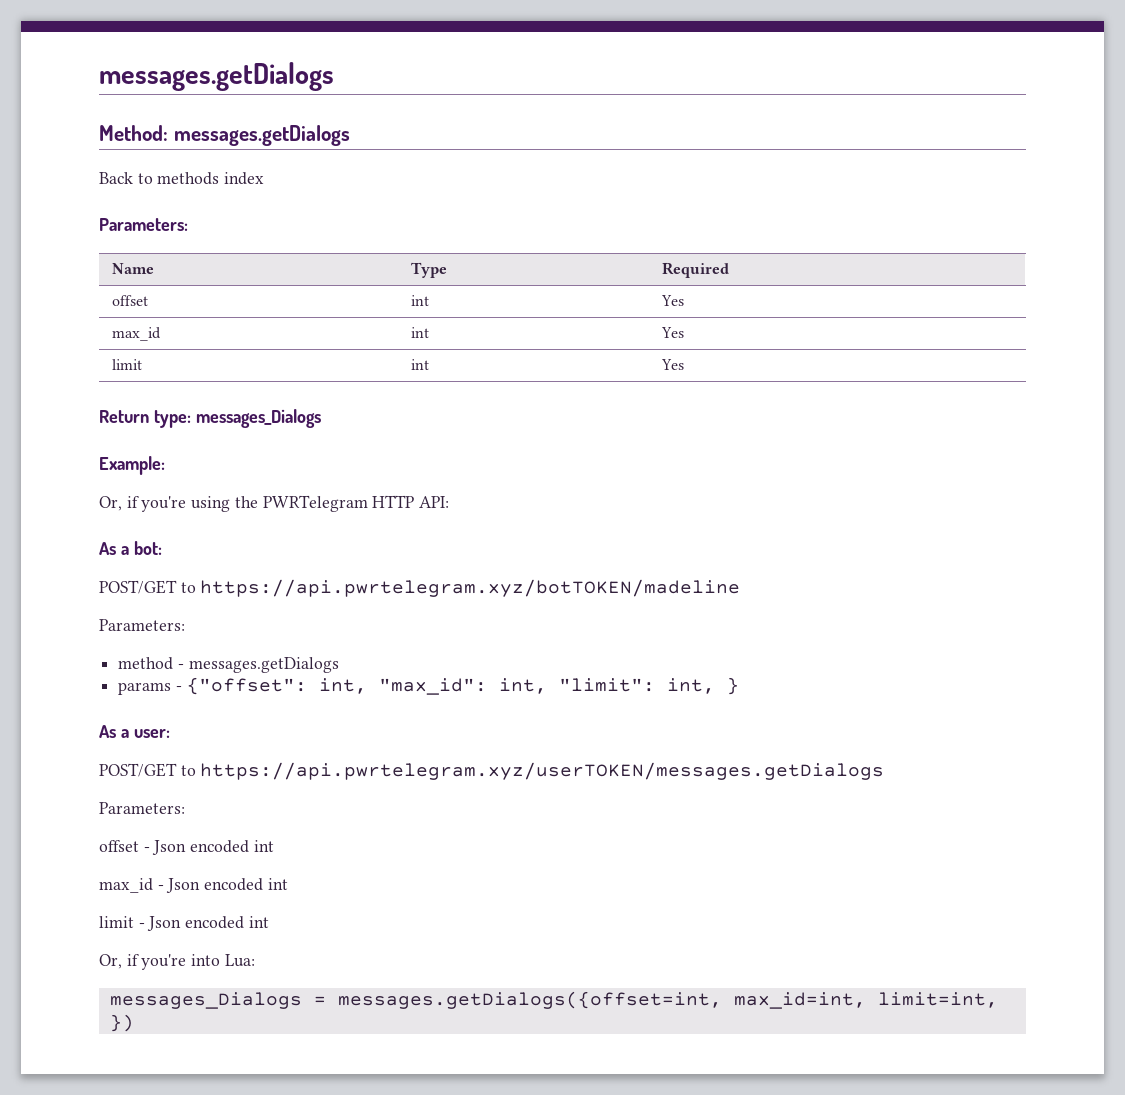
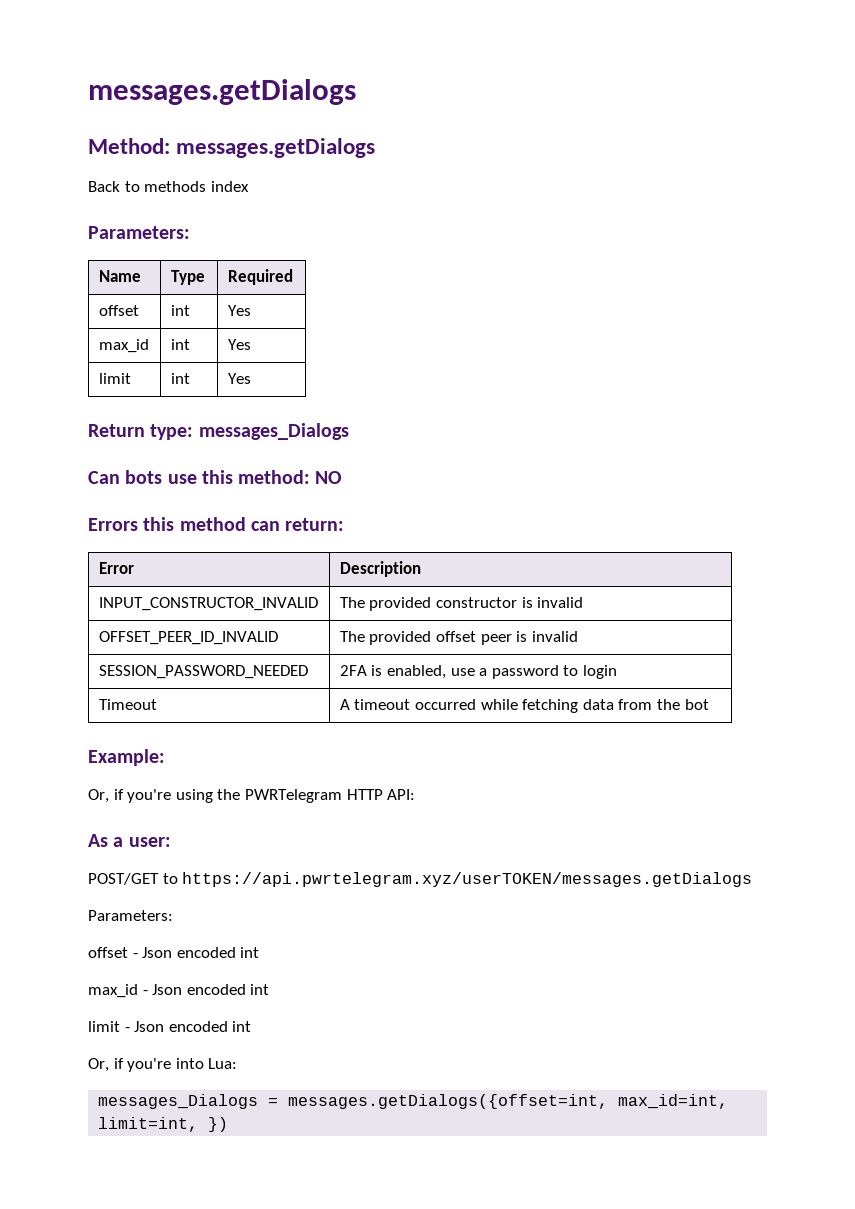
+ Can bots use this method: NO
+ Errors this method can return:
+ Error | Description
+ INPUT_CONSTRUCTOR_INVALID | The provided constructor is invalid
+ OFFSET_PEER_ID_INVALID | The provided offset peer is invalid
+ SESSION_PASSWORD_NEEDED | 2FA is enabled, use a password to login
+ Timeout | A timeout occurred while fetching data from the bot
- As a bot:
- POST/GET to https://api.pwrtelegram.xyz/botTOKEN/madeline
- Parameters:
- method - messages.getDialogs
- params - {"offset": int, "max_id": int, "limit": int, }

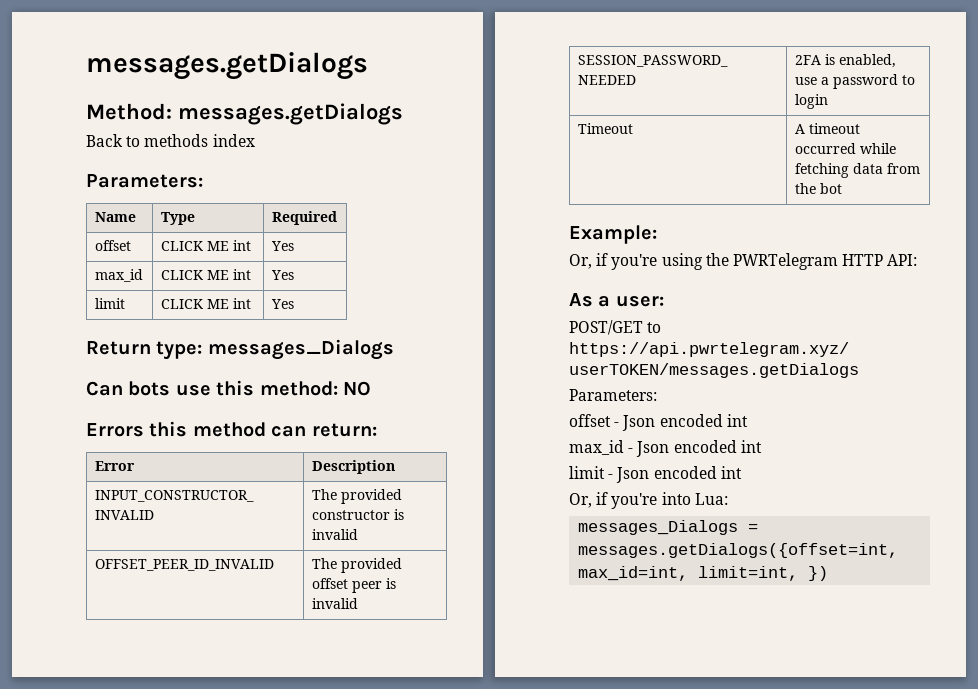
- offset | int | Yes
+ offset | CLICK ME int | Yes
- max_id | int | Yes
+ max_id | CLICK ME int | Yes
- limit | int | Yes
+ limit | CLICK ME int | Yes

